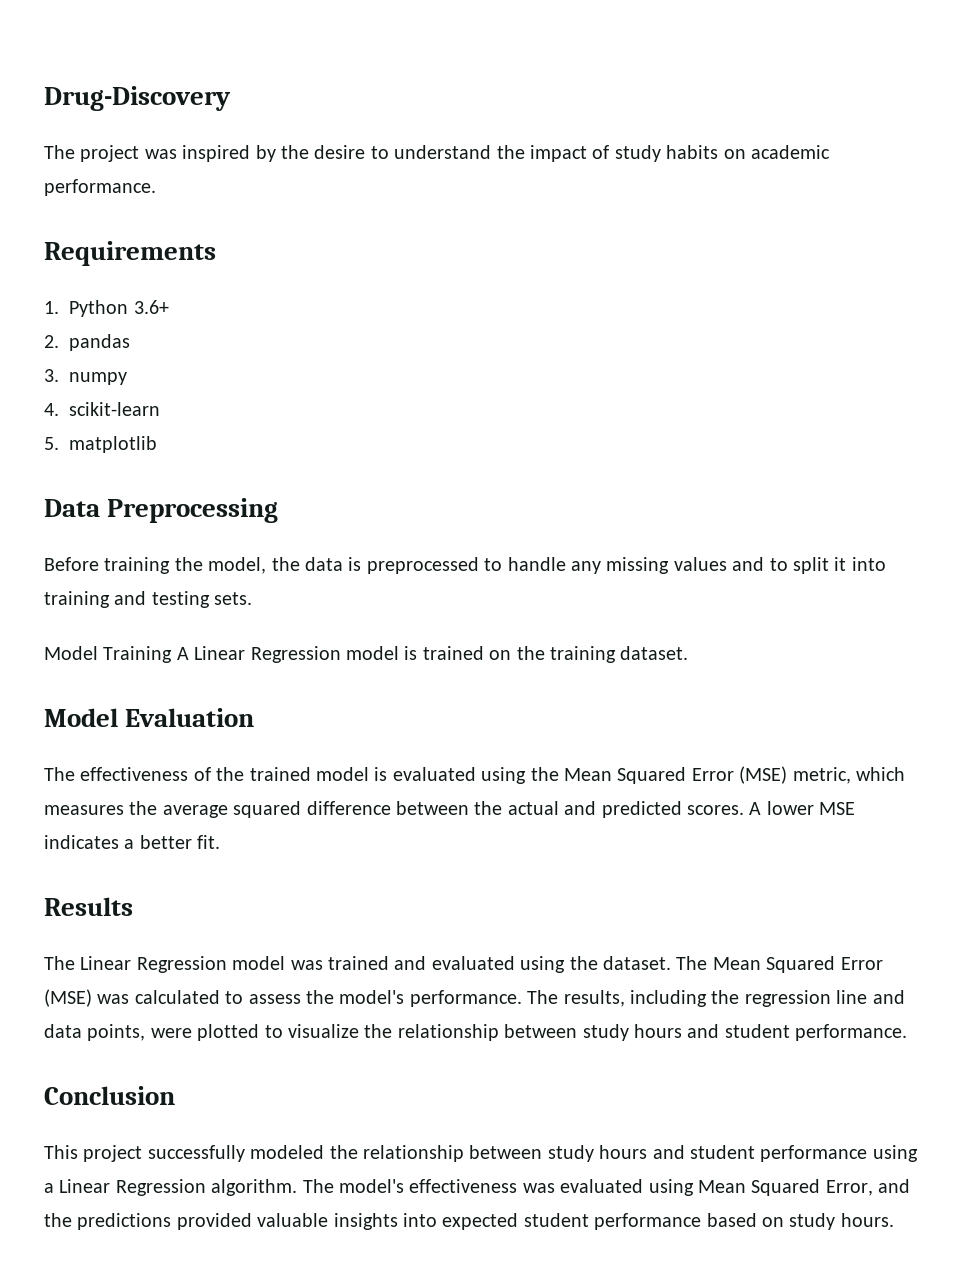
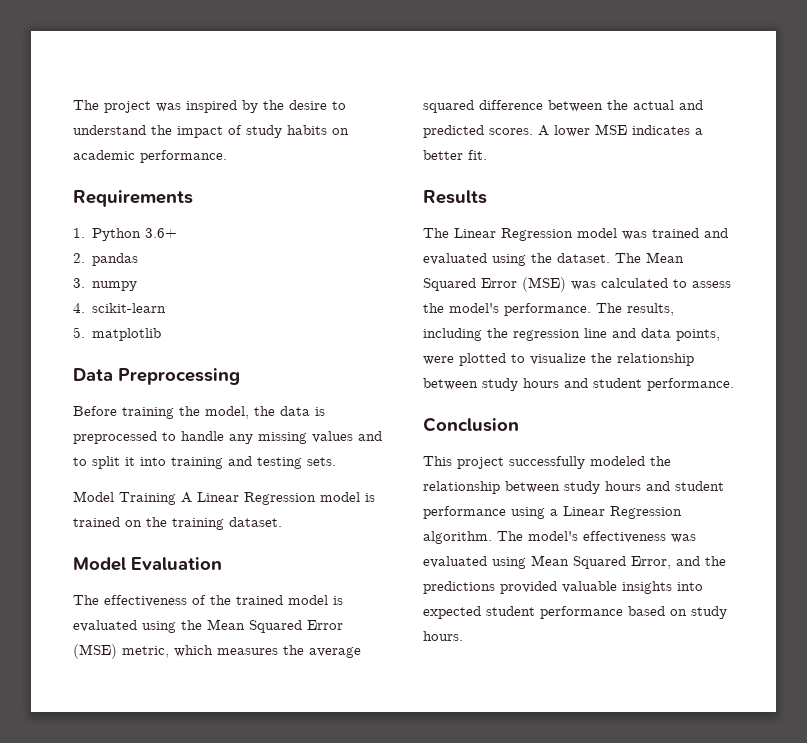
- Drug-Discovery

